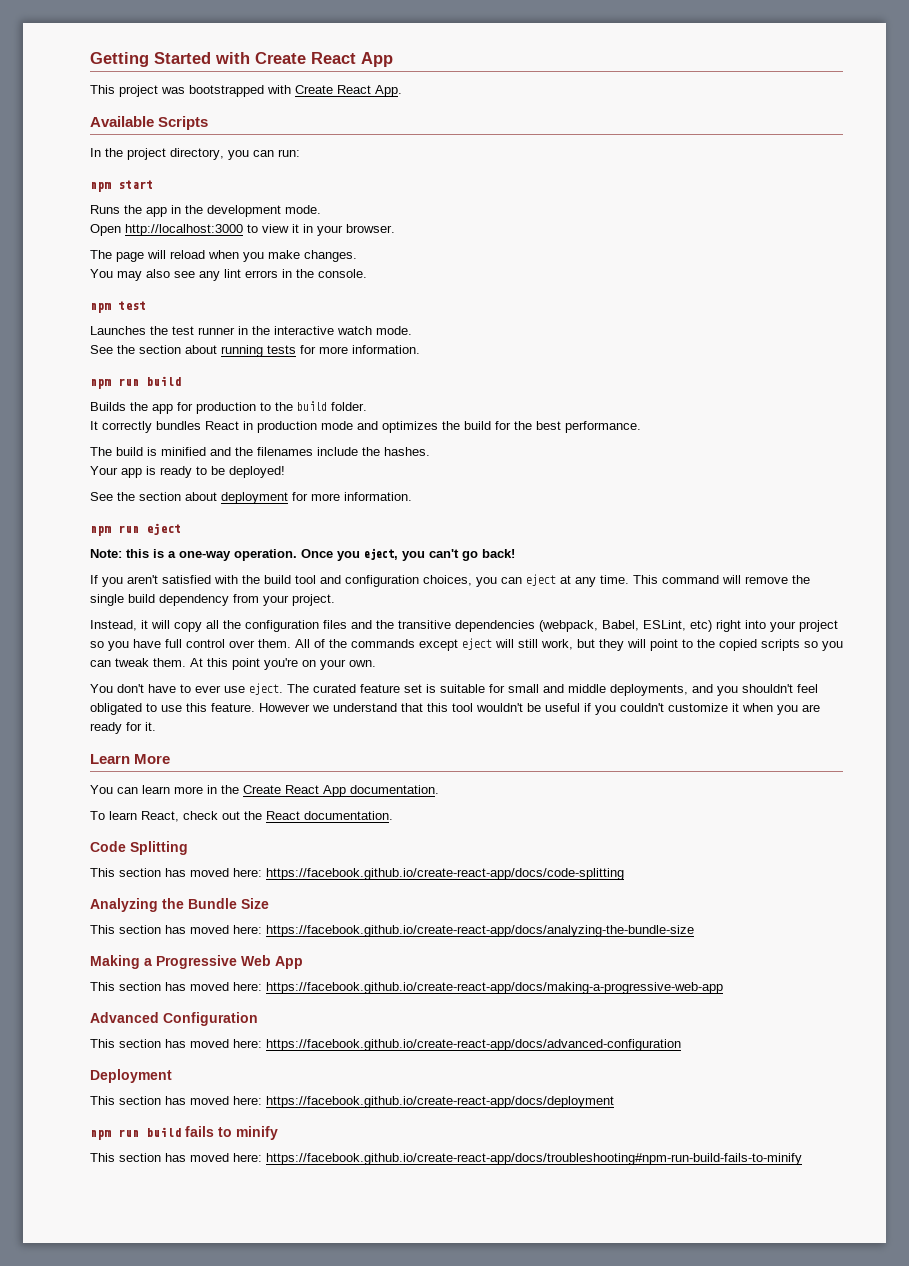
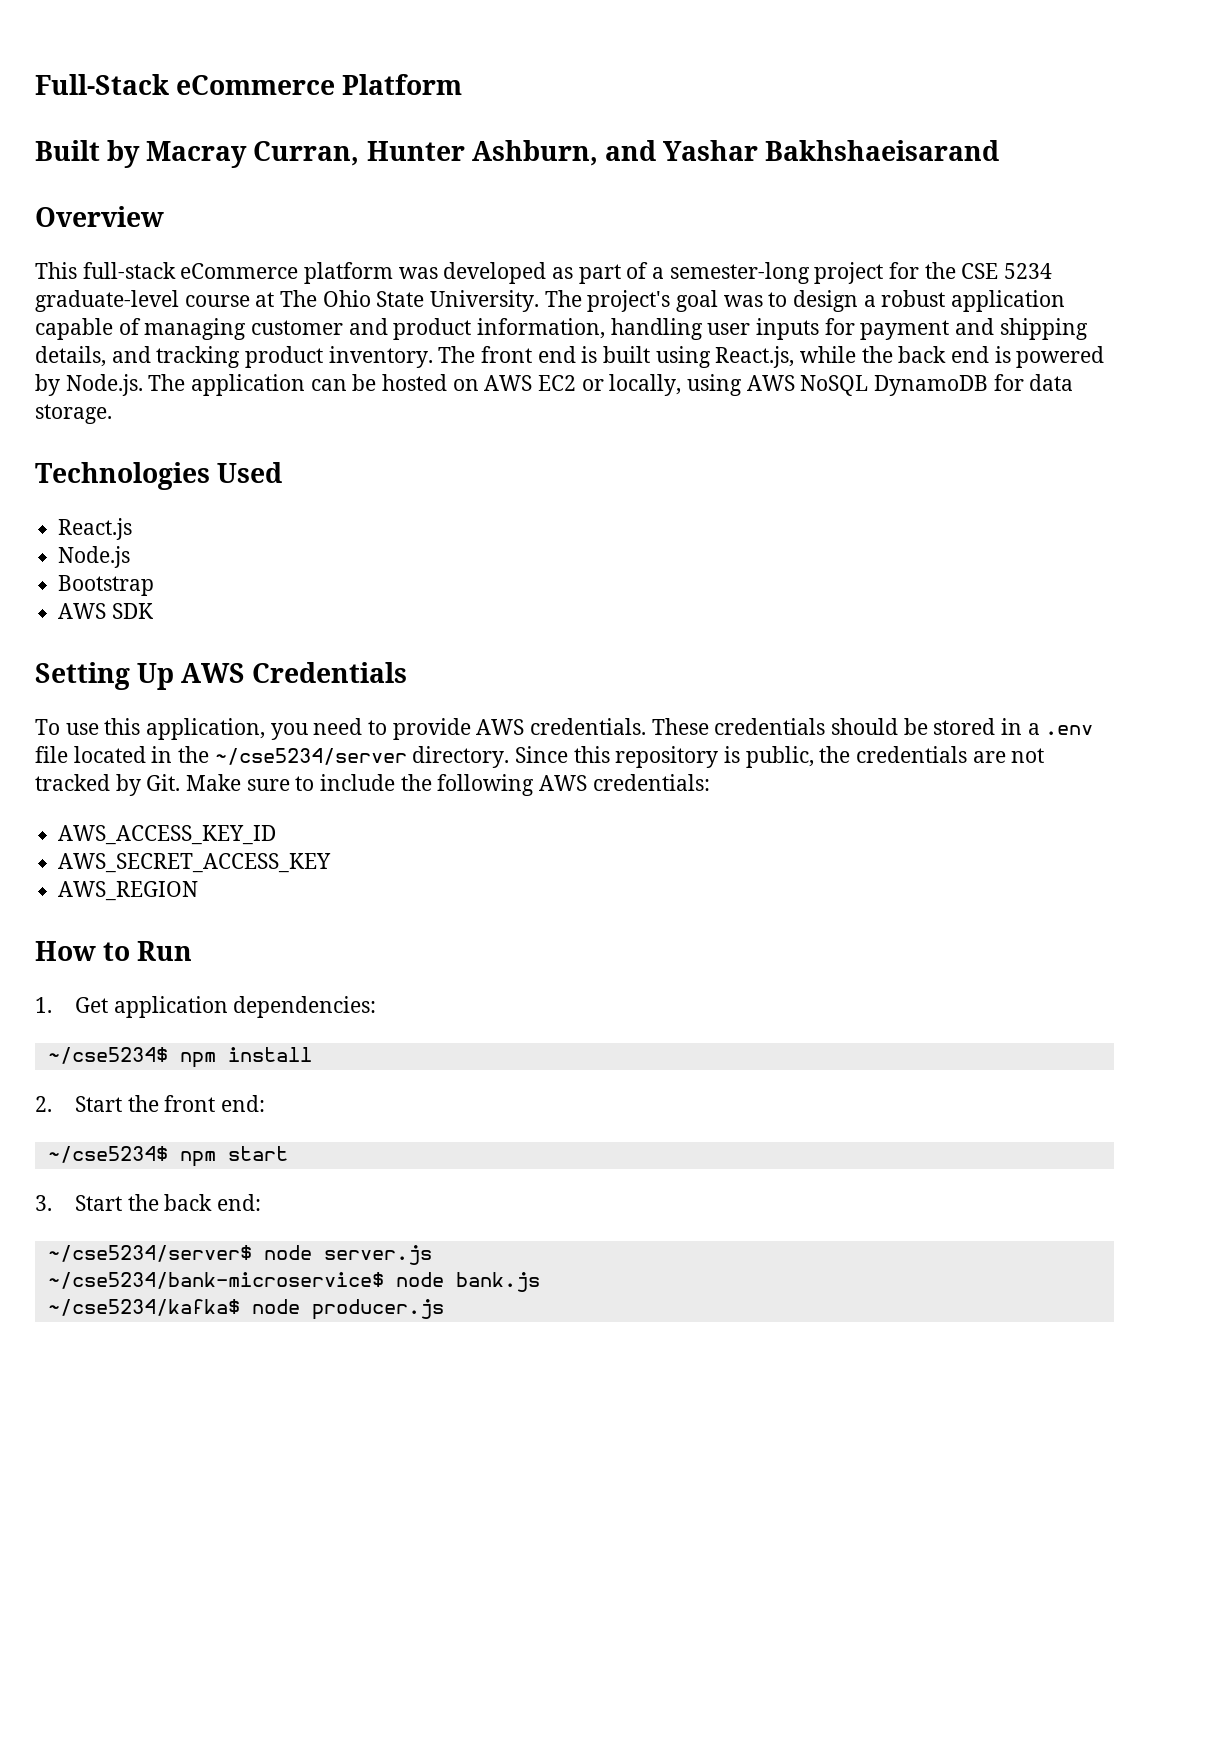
- Getting Started with Create React App
- This project was bootstrapped with Create React App.
- Available Scripts
- In the project directory, you can run:
- npm start
- Runs the app in the development mode.
- Open http://localhost:3000 to view it in your browser.
- The page will reload when you make changes.
- You may also see any lint errors in the console.
- npm test
- Launches the test runner in the interactive watch mode.
- See the section about running tests for more information.
- npm run build
- Builds the app for production to the build folder.
- It correctly bundles React in production mode and optimizes the build for the best performance.
- The build is minified and the filenames include the hashes.
- Your app is ready to be deployed!
- See the section about deployment for more information.
- npm run eject
- Note: this is a one-way operation. Once you eject, you can't go back!
- If you aren't satisfied with the build tool and configuration choices, you can eject at any time. This command will remove the single build dependency from your project.
- Instead, it will copy all the configuration files and the transitive dependencies (webpack, Babel, ESLint, etc) right into your project so you have full control over them. All of the commands except eject will still work, but they will point to the copied scripts so you can tweak them. At this point you're on your own.
- You don't have to ever use eject. The curated feature set is suitable for small and middle deployments, and you shouldn't feel obligated to use this feature. However we understand that this tool wouldn't be useful if you couldn't customize it when you are ready for it.
- Learn More
- You can learn more in the Create React App documentation.
- To learn React, check out the React documentation.
- Code Splitting
- This section has moved here: https://facebook.github.io/create-react-app/docs/code-splitting
- Analyzing the Bundle Size
- This section has moved here: https://facebook.github.io/create-react-app/docs/analyzing-the-bundle-size
- Making a Progressive Web App
- This section has moved here: https://facebook.github.io/create-react-app/docs/making-a-progressive-web-app
- Advanced Configuration
- This section has moved here: https://facebook.github.io/create-react-app/docs/advanced-configuration
- Deployment
- This section has moved here: https://facebook.github.io/create-react-app/docs/deployment
- npm run build fails to minify
- This section has moved here: https://facebook.github.io/create-react-app/docs/troubleshooting#npm-run-build-fails-to-minify
+ Full-Stack eCommerce Platform
+ Built by Macray Curran, Hunter Ashburn, and Yashar Bakhshaeisarand
+ Overview
+ This full-stack eCommerce platform was developed as part of a semester-long project for the CSE 5234 graduate-level course at The Ohio State University. The project's goal was to design a robust application capable of managing customer and product information, handling user inputs for payment and shipping details, and tracking product inventory. The front end is built using React.js, while the back end is powered by Node.js. The application can be hosted on AWS EC2 or locally, using AWS NoSQL DynamoDB for data storage.
+ Technologies Used
+ React.js
+ Node.js
+ Bootstrap
+ AWS SDK
+ Setting Up AWS Credentials
+ To use this application, you need to provide AWS credentials. These credentials should be stored in a .env file located in the ~/cse5234/server directory. Since this repository is public, the credentials are not tracked by Git. Make sure to include the following AWS credentials:
+ AWS_ACCESS_KEY_ID
+ AWS_SECRET_ACCESS_KEY
+ AWS_REGION
+ How to Run
+ 1. Get application dependencies:
+ ~/cse5234$ npm install
+ 2. Start the front end:
+ ~/cse5234$ npm start
+ 3. Start the back end:
+ ~/cse5234/server$ node server.js
+ ~/cse5234/bank-microservice$ node bank.js
+ ~/cse5234/kafka$ node producer.js

